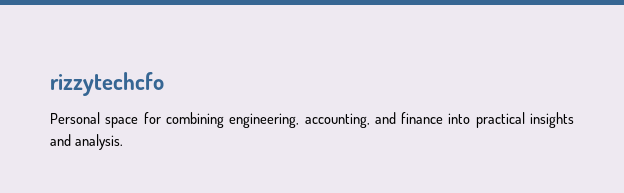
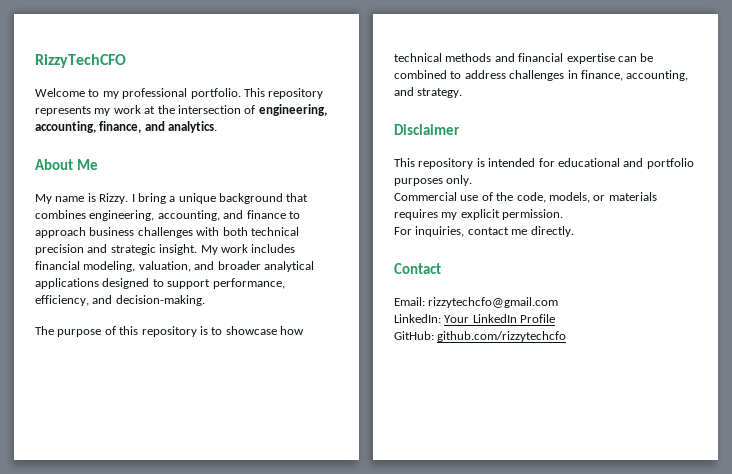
- rizzytechcfo
- Personal space for combining engineering, accounting, and finance into practical insights and analysis.
+ RizzyTechCFO
+ Welcome to my professional portfolio. This repository represents my work at the intersection of engineering, accounting, finance, and analytics.
+ About Me
+ My name is Rizzy. I bring a unique background that combines engineering, accounting, and finance to approach business challenges with both technical precision and strategic insight. My work includes financial modeling, valuation, and broader analytical applications designed to support performance, efficiency, and decision-making.
+ The purpose of this repository is to showcase how technical methods and financial expertise can be combined to address challenges in finance, accounting, and strategy.
+ Disclaimer
+ This repository is intended for educational and portfolio purposes only.
+ Commercial use of the code, models, or materials requires my explicit permission.
+ For inquiries, contact me directly.
+ Contact
+ Email: rizzytechcfo@gmail.com
+ LinkedIn: Your LinkedIn Profile
+ GitHub: github.com/rizzytechcfo

